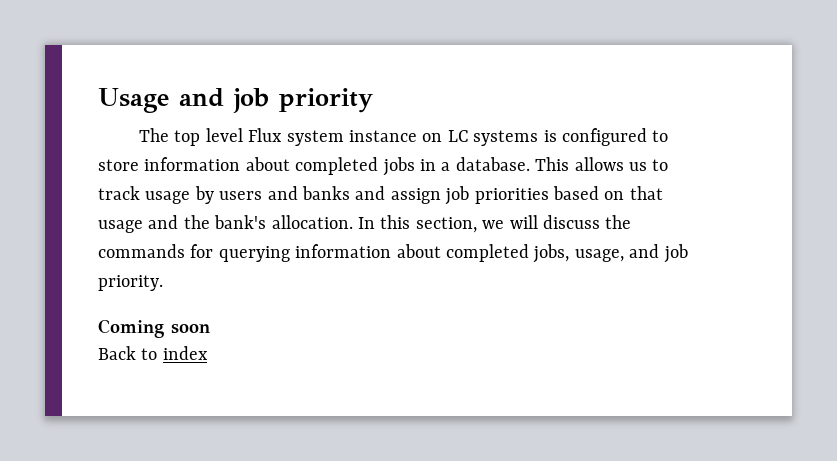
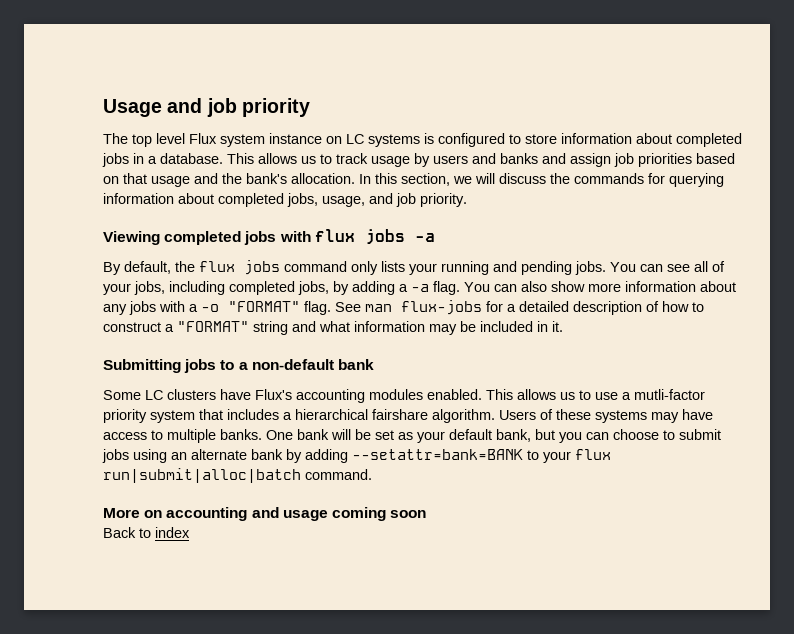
- Coming soon
+ Viewing completed jobs with flux jobs -a
+ By default, the flux jobs command only lists your running and pending jobs. You can see all of your jobs, including completed jobs, by adding a -a flag. You can also show more information about any jobs with a -o "FORMAT" flag. See man flux-jobs for a detailed description of how to construct a "FORMAT" string and what information may be included in it.
+ Submitting jobs to a non-default bank
+ Some LC clusters have Flux's accounting modules enabled. This allows us to use a mutli-factor priority system that includes a hierarchical fairshare algorithm. Users of these systems may have access to multiple banks. One bank will be set as your default bank, but you can choose to submit jobs using an alternate bank by adding --setattr=bank=BANK to your flux run|submit|alloc|batch command.
+ More on accounting and usage coming soon

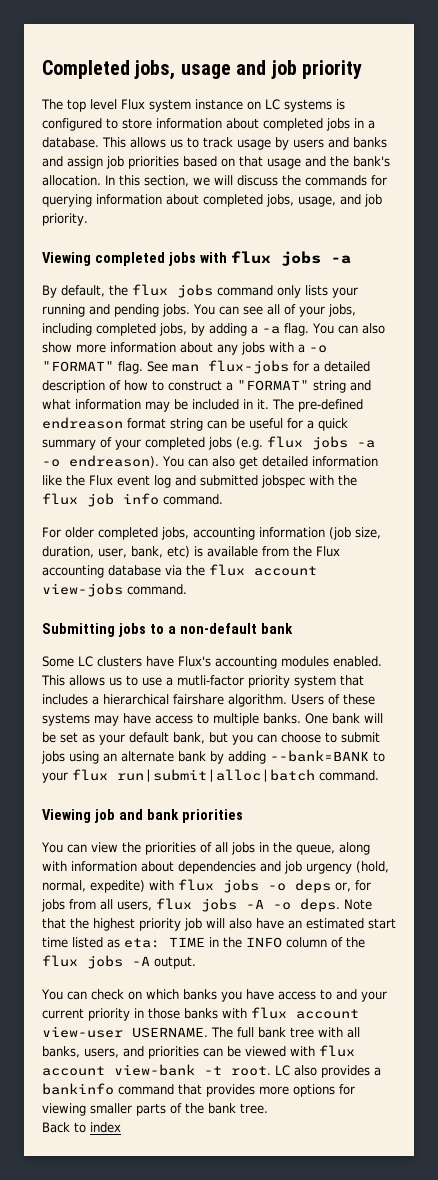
- Usage and job priority
+ Completed jobs, usage and job priority
+ The pre-defined endreason format string can be useful for a quick summary of your completed jobs (e.g. flux jobs -a -o endreason). You can also get detailed information like the Flux event log and submitted jobspec with the flux job info command.
+ For older completed jobs, accounting information (job size, duration, user, bank, etc) is available from the Flux accounting database via the flux account view-jobs command.
- One bank will be set as your default bank, but you can choose to submit jobs using an alternate bank by adding --setattr=bank=BANK to your flux run|submit|alloc|batch command.
+ One bank will be set as your default bank, but you can choose to submit jobs using an alternate bank by adding --bank=BANK to your flux run|submit|alloc|batch command.
- More on accounting and usage coming soon
+ Viewing job and bank priorities
+ You can view the priorities of all jobs in the queue, along with information about dependencies and job urgency (hold, normal, expedite) with flux jobs -o deps or, for jobs from all users, flux jobs -A -o deps. Note that the highest priority job will also have an estimated start time listed as eta: TIME in the INFO column of the flux jobs -A output.
+ You can check on which banks you have access to and your current priority in those banks with flux account view-user USERNAME. The full bank tree with all banks, users, and priorities can be viewed with flux account view-bank -t root. LC also provides a bankinfo command that provides more options for viewing smaller parts of the bank tree.

